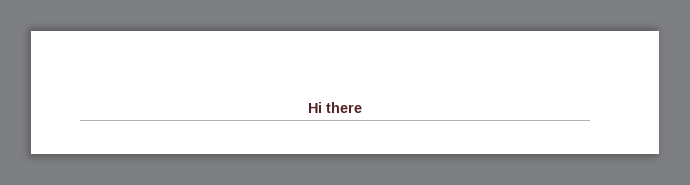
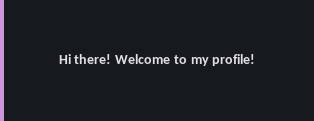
- Hi there
+ Hi there! Welcome to my profile!

